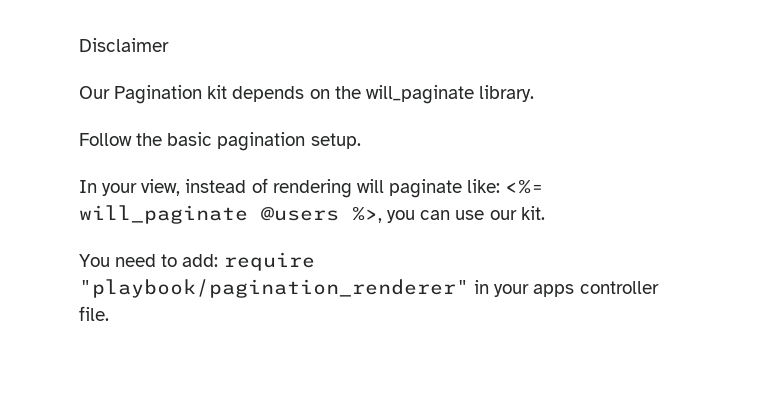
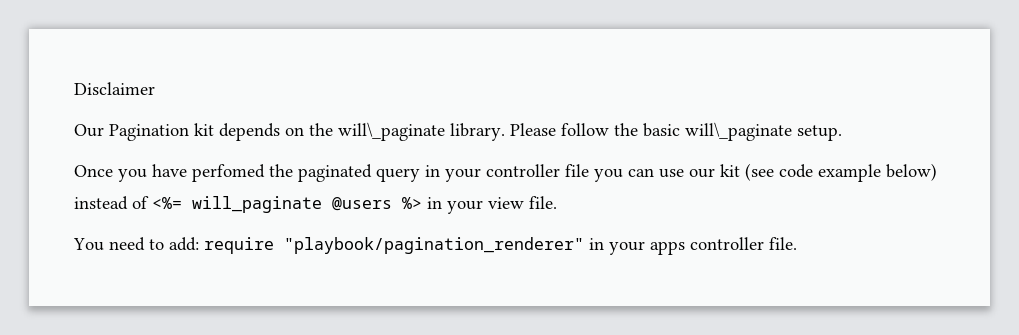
- Our Pagination kit depends on the will_paginate library.
- Follow the basic pagination setup.
+ Our Pagination kit depends on the will\_paginate library. Please follow the basic will\_paginate setup.
- In your view, instead of rendering will paginate like: <%= will_paginate @users %>, you can use our kit.
+ Once you have perfomed the paginated query in your controller file you can use our kit (see code example below) instead of <%= will_paginate @users %> in your view file.

